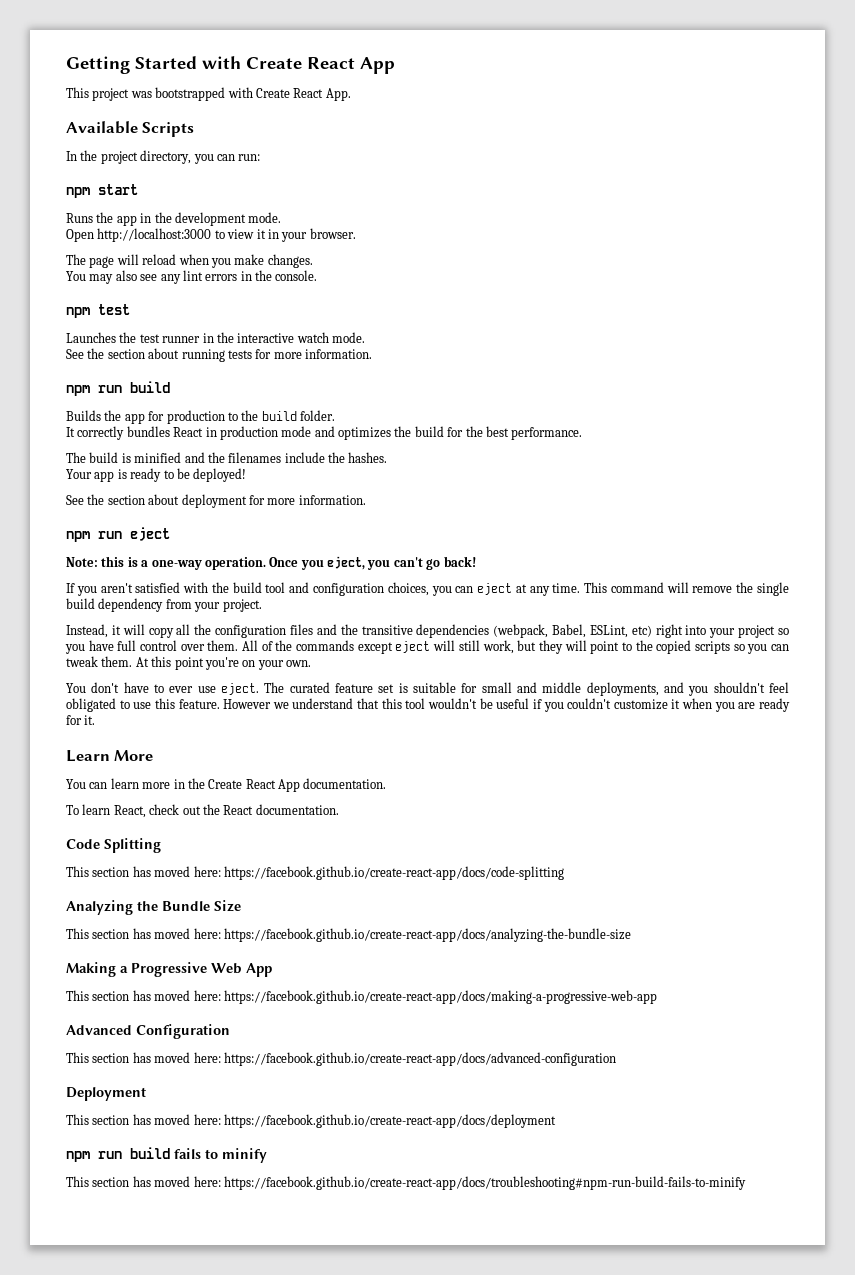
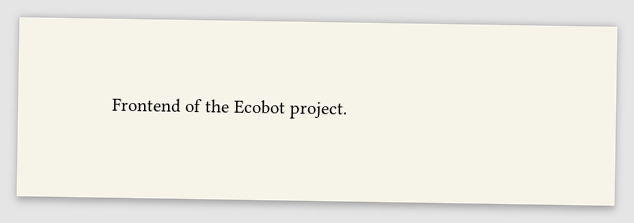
- Getting Started with Create React App
- This project was bootstrapped with Create React App.
- Available Scripts
- In the project directory, you can run:
- npm start
- Runs the app in the development mode.
- Open http://localhost:3000 to view it in your browser.
- The page will reload when you make changes.
- You may also see any lint errors in the console.
- npm test
- Launches the test runner in the interactive watch mode.
- See the section about running tests for more information.
- npm run build
- Builds the app for production to the build folder.
- It correctly bundles React in production mode and optimizes the build for the best performance.
- The build is minified and the filenames include the hashes.
- Your app is ready to be deployed!
- See the section about deployment for more information.
- npm run eject
- Note: this is a one-way operation. Once you eject, you can't go back!
- If you aren't satisfied with the build tool and configuration choices, you can eject at any time. This command will remove the single build dependency from your project.
- Instead, it will copy all the configuration files and the transitive dependencies (webpack, Babel, ESLint, etc) right into your project so you have full control over them. All of the commands except eject will still work, but they will point to the copied scripts so you can tweak them. At this point you're on your own.
- You don't have to ever use eject. The curated feature set is suitable for small and middle deployments, and you shouldn't feel obligated to use this feature. However we understand that this tool wouldn't be useful if you couldn't customize it when you are ready for it.
- Learn More
- You can learn more in the Create React App documentation.
- To learn React, check out the React documentation.
- Code Splitting
- This section has moved here: https://facebook.github.io/create-react-app/docs/code-splitting
- Analyzing the Bundle Size
- This section has moved here: https://facebook.github.io/create-react-app/docs/analyzing-the-bundle-size
- Making a Progressive Web App
- This section has moved here: https://facebook.github.io/create-react-app/docs/making-a-progressive-web-app
- Advanced Configuration
- This section has moved here: https://facebook.github.io/create-react-app/docs/advanced-configuration
- Deployment
- This section has moved here: https://facebook.github.io/create-react-app/docs/deployment
- npm run build fails to minify
- This section has moved here: https://facebook.github.io/create-react-app/docs/troubleshooting#npm-run-build-fails-to-minify
+ Frontend of the Ecobot project.

